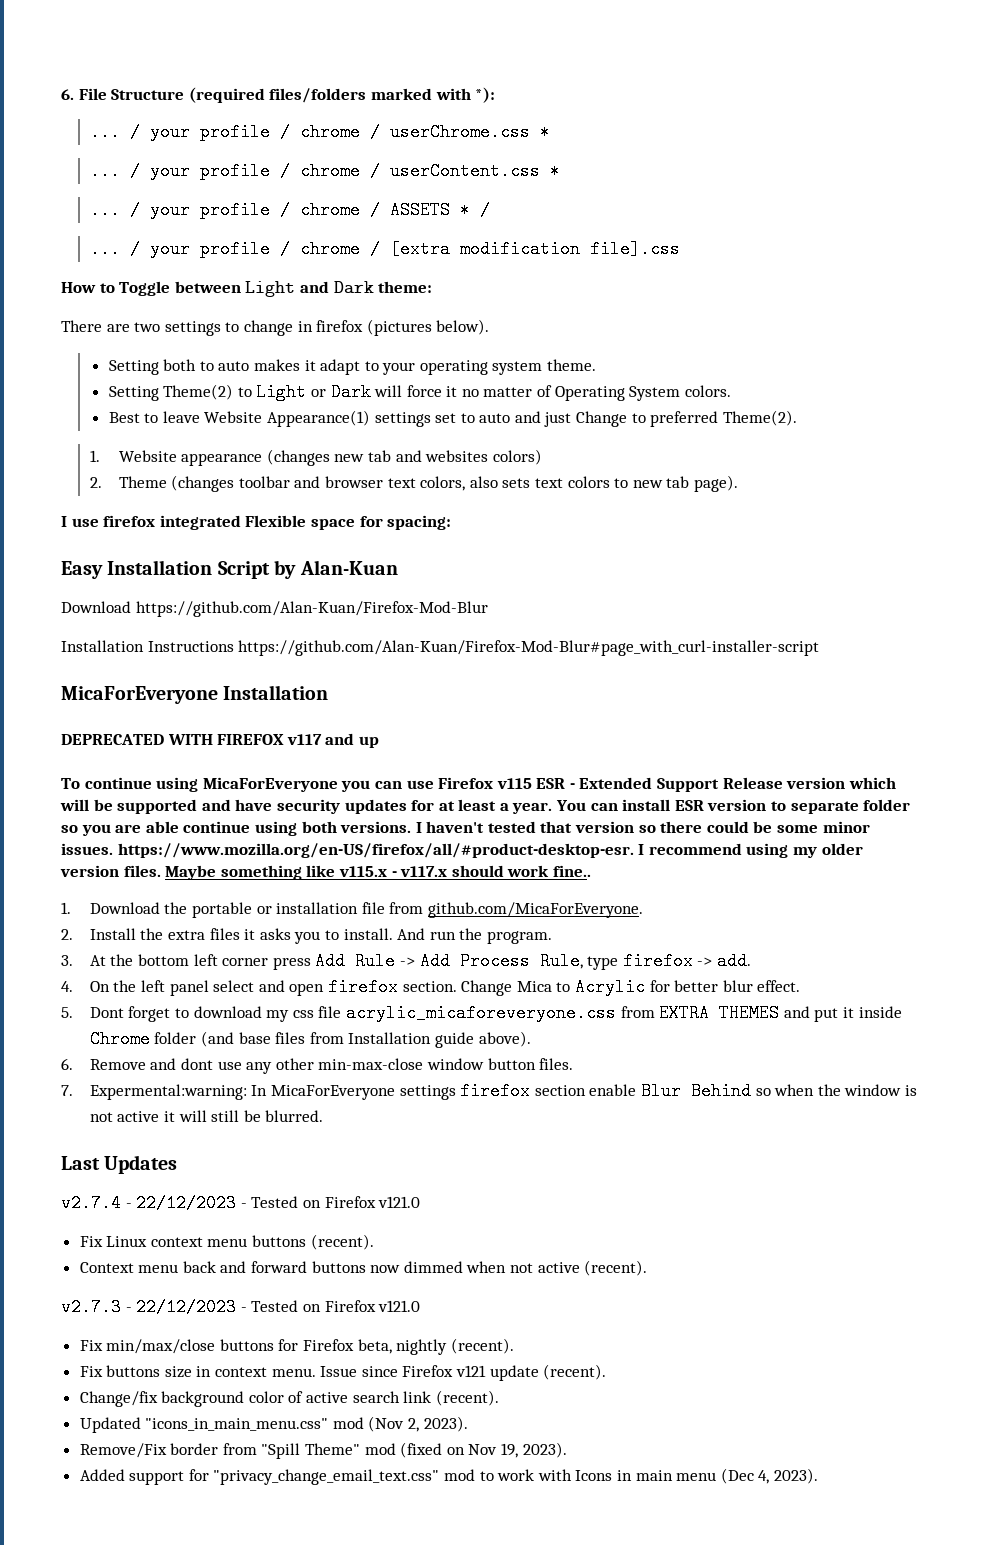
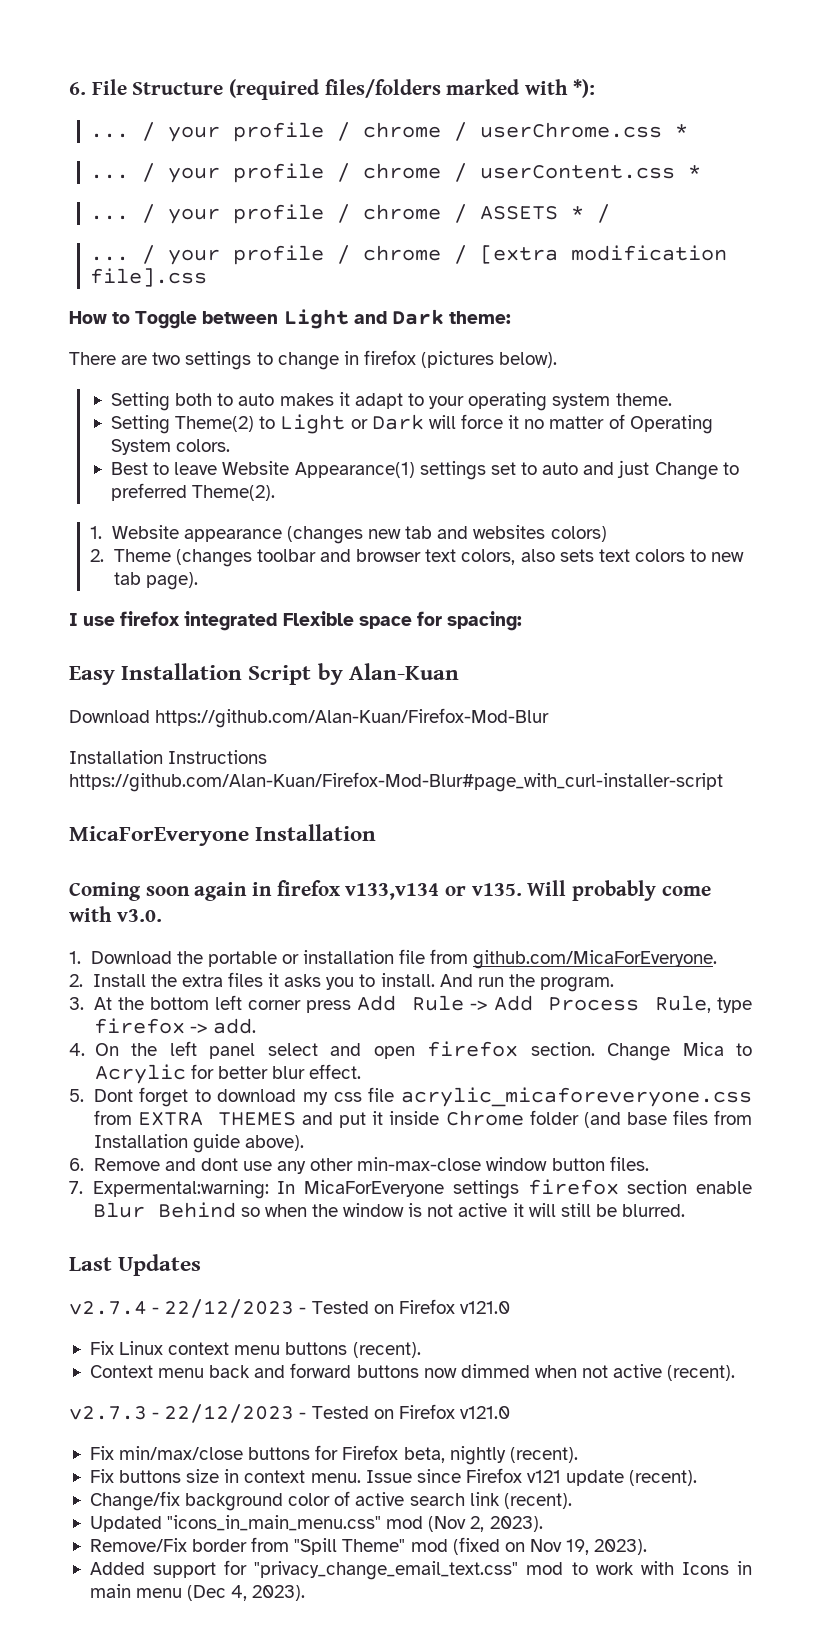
- DEPRECATED WITH FIREFOX v117 and up
- To continue using MicaForEveryone you can use Firefox v115 ESR - Extended Support Release version which will be supported and have security updates for at least a year. You can install ESR version to separate folder so you are able continue using both versions. I haven't tested that version so there could be some minor issues. https://www.mozilla.org/en-US/firefox/all/#product-desktop-esr. I recommend using my older version files. Maybe something like v115.x - v117.x should work fine..
+ Coming soon again in firefox v133,v134 or v135. Will probably come with v3.0.

